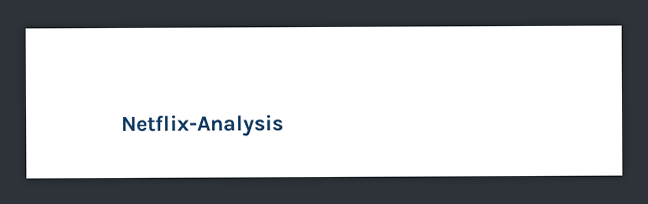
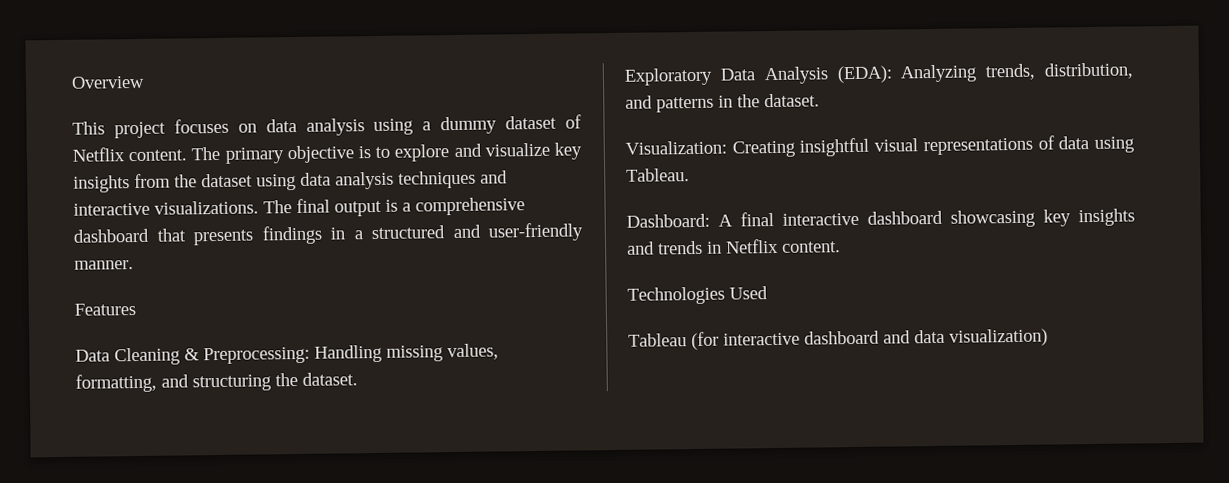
- Netflix-Analysis
+ Overview
+ This project focuses on data analysis using a dummy dataset of Netflix content. The primary objective is to explore and visualize key insights from the dataset using data analysis techniques and interactive visualizations. The final output is a comprehensive dashboard that presents findings in a structured and user-friendly manner.
+ Features
+ Data Cleaning & Preprocessing: Handling missing values, formatting, and structuring the dataset.
+ Exploratory Data Analysis (EDA): Analyzing trends, distribution, and patterns in the dataset.
+ Visualization: Creating insightful visual representations of data using Tableau.
+ Dashboard: A final interactive dashboard showcasing key insights and trends in Netflix content.
+ Technologies Used
+ Tableau (for interactive dashboard and data visualization)

